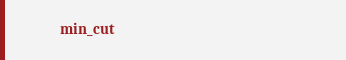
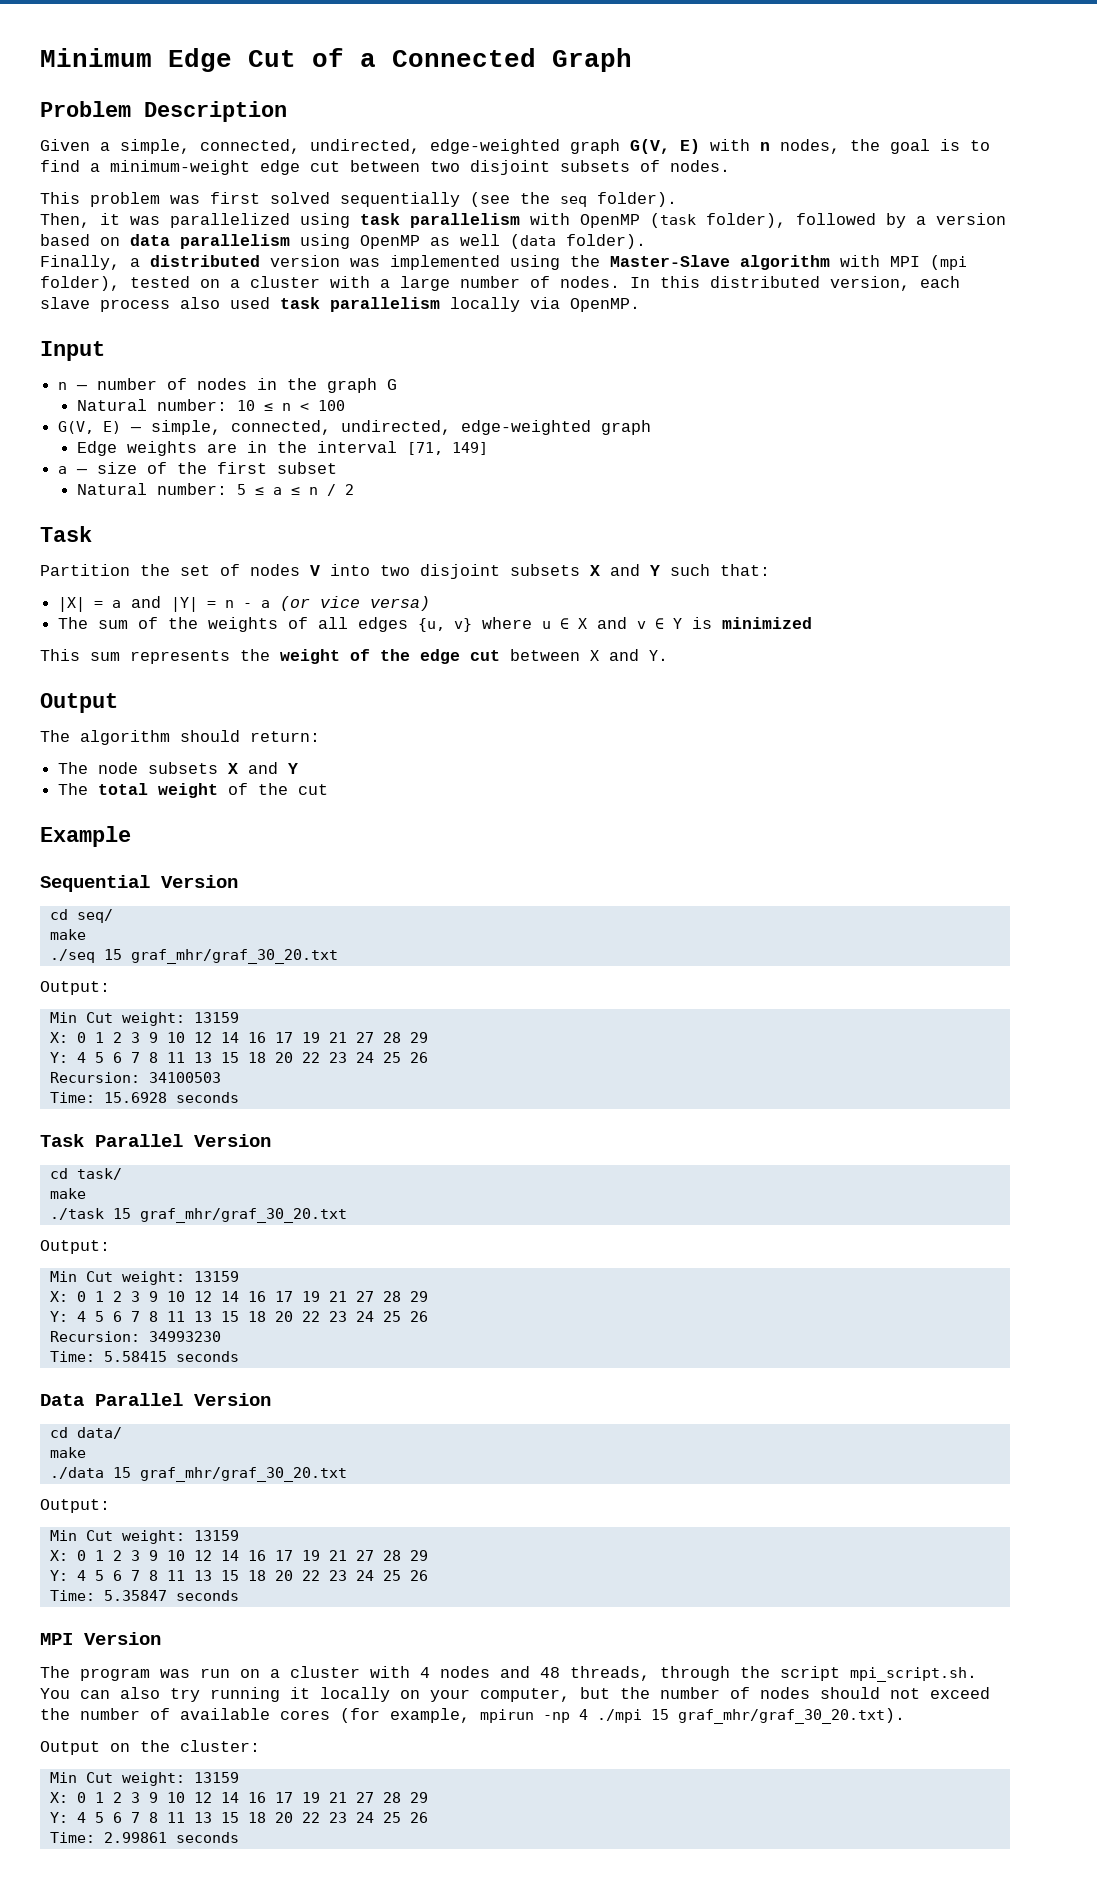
- min_cut
+ Minimum Edge Cut of a Connected Graph
+ Problem Description
+ Given a simple, connected, undirected, edge-weighted graph G(V, E) with n nodes, the goal is to find a minimum-weight edge cut between two disjoint subsets of nodes.
+ This problem was first solved sequentially (see the seq folder).
+ Then, it was parallelized using task parallelism with OpenMP (task folder), followed by a version based on data parallelism using OpenMP as well (data folder).
+ Finally, a distributed version was implemented using the Master-Slave algorithm with MPI (mpi folder), tested on a cluster with a large number of nodes. In this distributed version, each slave process also used task parallelism locally via OpenMP.
+ Input
+ n — number of nodes in the graph G
+ Natural number: 10 ≤ n < 100
+ G(V, E) — simple, connected, undirected, edge-weighted graph
+ Edge weights are in the interval [71, 149]
+ a — size of the first subset
+ Natural number: 5 ≤ a ≤ n / 2
+ Task
+ Partition the set of nodes V into two disjoint subsets X and Y such that:
+ |X| = a and |Y| = n - a (or vice versa)
+ The sum of the weights of all edges {u, v} where u ∈ X and v ∈ Y is minimized
+ This sum represents the weight of the edge cut between X and Y.
+ Output
+ The algorithm should return:
+ The node subsets X and Y
+ The total weight of the cut
+ Example
+ Sequential Version
+ cd seq/
+ make
+ ./seq 15 graf_mhr/graf_30_20.txt
+ Output:
+ Min Cut weight: 13159
+ X: 0 1 2 3 9 10 12 14 16 17 19 21 27 28 29
+ Y: 4 5 6 7 8 11 13 15 18 20 22 23 24 25 26
+ Recursion: 34100503
+ Time: 15.6928 seconds
+ Task Parallel Version
+ cd task/
+ make
+ ./task 15 graf_mhr/graf_30_20.txt
+ Output:
+ Min Cut weight: 13159
+ X: 0 1 2 3 9 10 12 14 16 17 19 21 27 28 29
+ Y: 4 5 6 7 8 11 13 15 18 20 22 23 24 25 26
+ Recursion: 34993230
+ Time: 5.58415 seconds
+ Data Parallel Version
+ cd data/
+ make
+ ./data 15 graf_mhr/graf_30_20.txt
+ Output:
+ Min Cut weight: 13159
+ X: 0 1 2 3 9 10 12 14 16 17 19 21 27 28 29
+ Y: 4 5 6 7 8 11 13 15 18 20 22 23 24 25 26
+ Time: 5.35847 seconds
+ MPI Version
+ The program was run on a cluster with 4 nodes and 48 threads, through the script mpi_script.sh. You can also try running it locally on your computer, but the number of nodes should not exceed the number of available cores (for example, mpirun -np 4 ./mpi 15 graf_mhr/graf_30_20.txt).
+ Output on the cluster:
+ Min Cut weight: 13159
+ X: 0 1 2 3 9 10 12 14 16 17 19 21 27 28 29
+ Y: 4 5 6 7 8 11 13 15 18 20 22 23 24 25 26
+ Time: 2.99861 seconds

